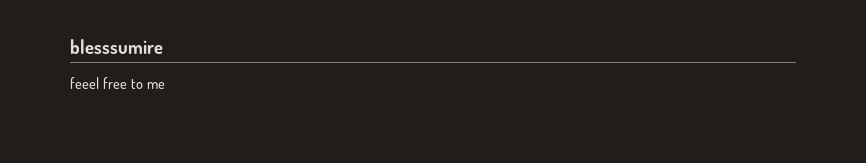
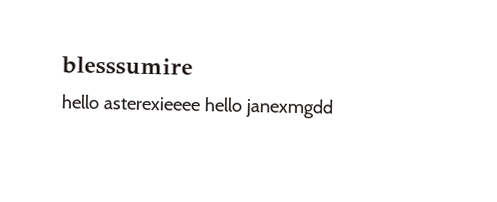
- feeel free to me
+ hello asterexieeee hello janexmgdd

